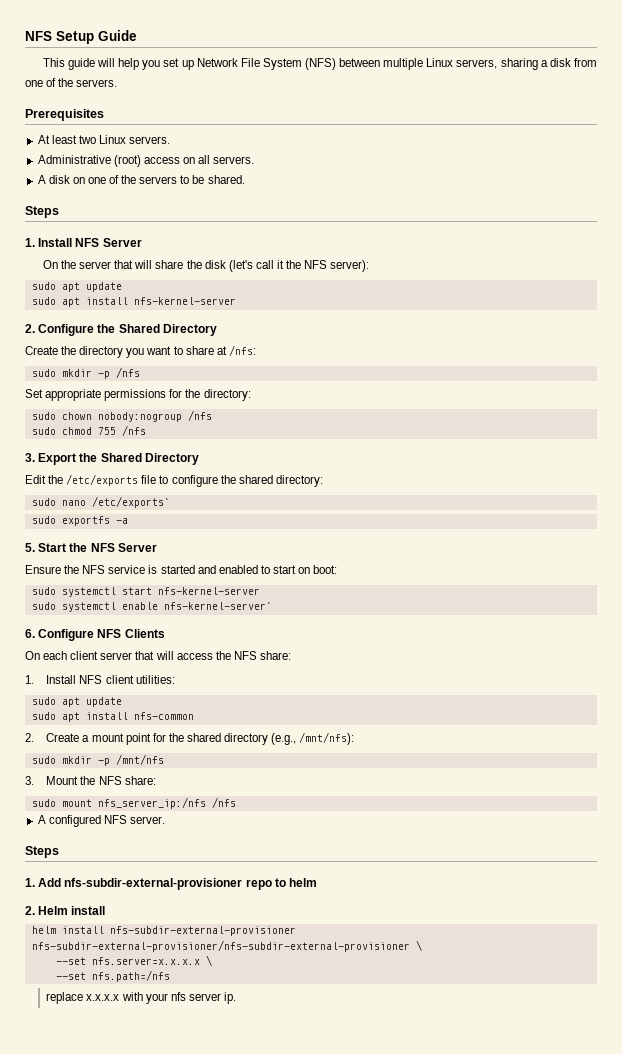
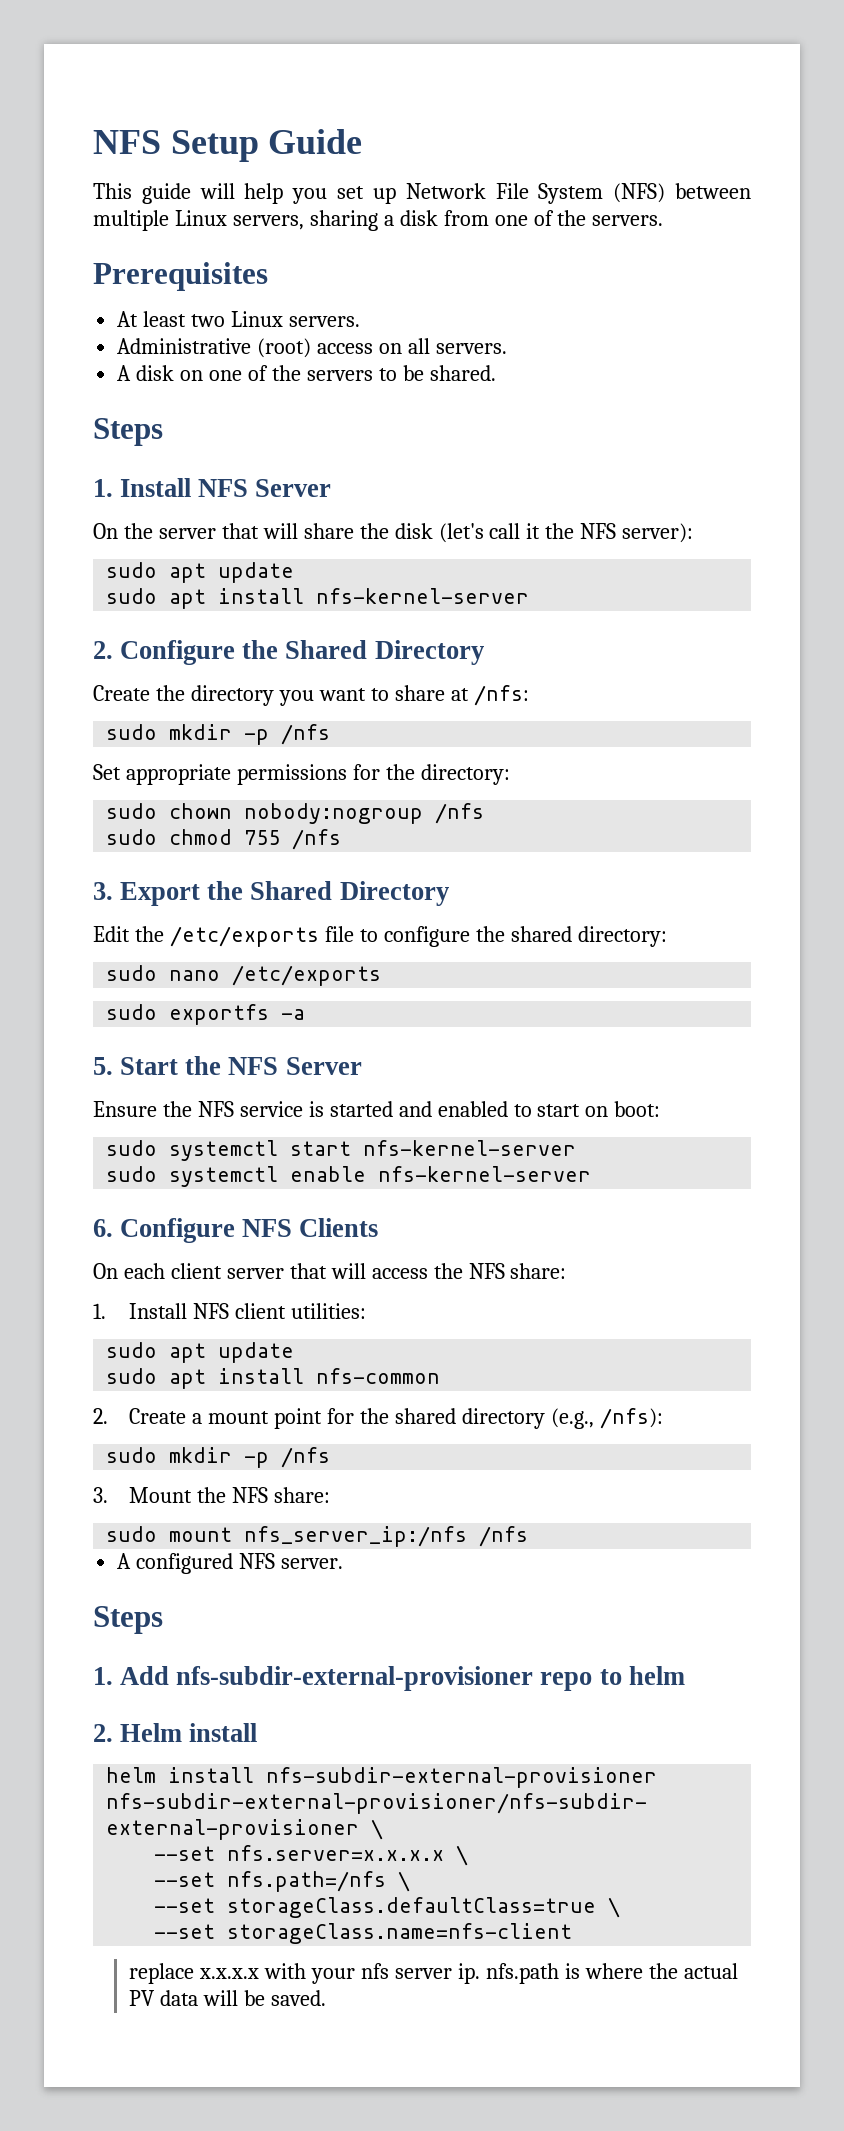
- sudo nano /etc/exports`
+ sudo nano /etc/exports
- sudo systemctl enable nfs-kernel-server`
+ sudo systemctl enable nfs-kernel-server
- 2. Create a mount point for the shared directory (e.g., /mnt/nfs):
- sudo mkdir -p /mnt/nfs
+ 2. Create a mount point for the shared directory (e.g., /nfs):
+ sudo mkdir -p /nfs
- --set nfs.path=/nfs
+ --set nfs.path=/nfs \
+ --set storageClass.defaultClass=true \
+ --set storageClass.name=nfs-client
- replace x.x.x.x with your nfs server ip.
+ replace x.x.x.x with your nfs server ip. nfs.path is where the actual PV data will be saved.

